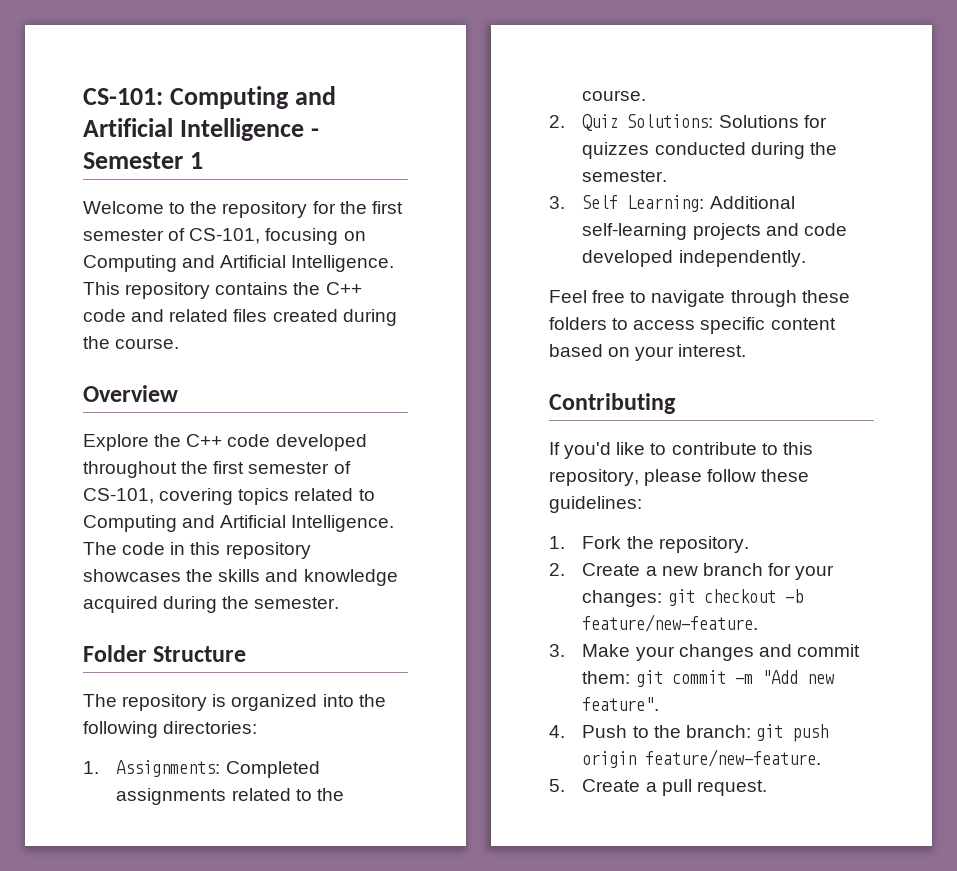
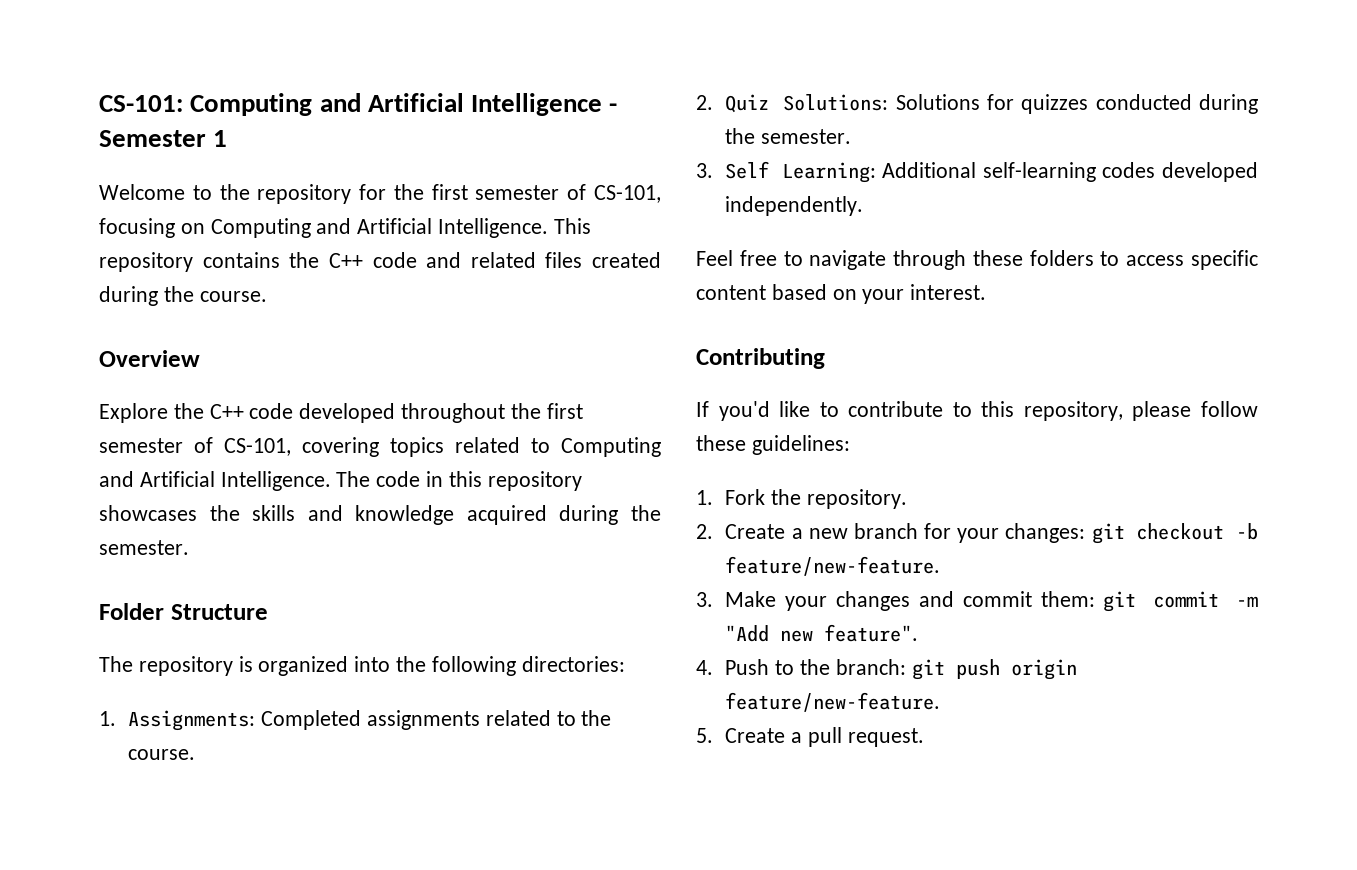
- 3. Self Learning: Additional self-learning projects and code developed independently.
+ 3. Self Learning: Additional self-learning codes developed independently.

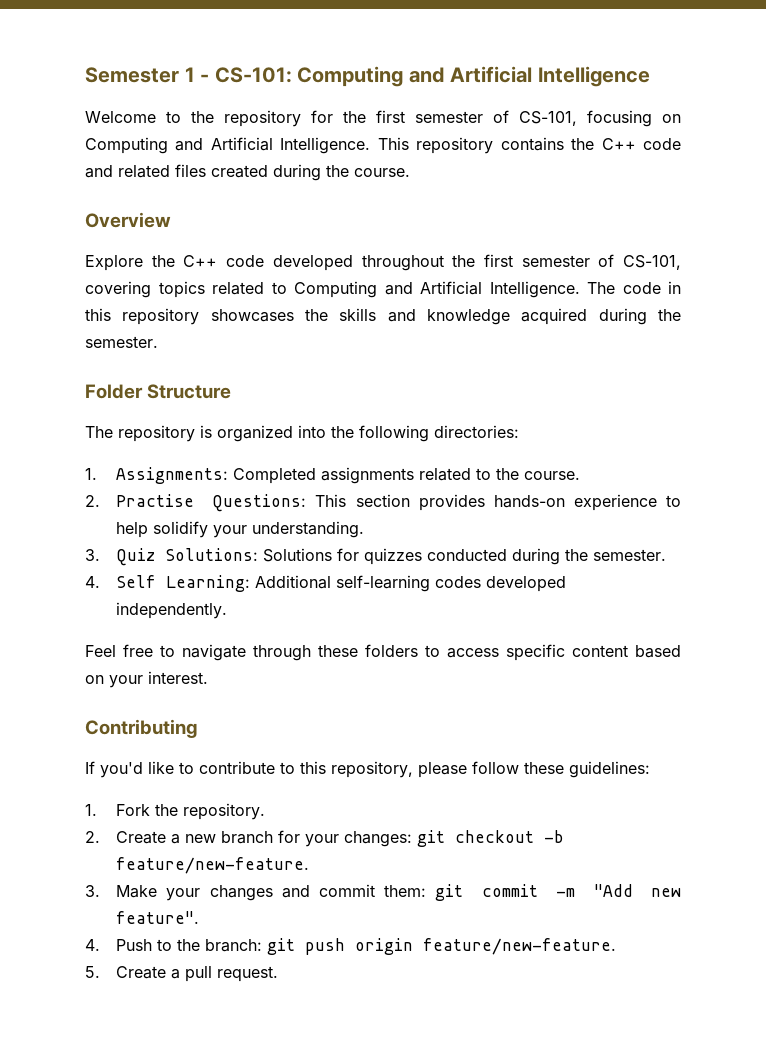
- CS-101: Computing and Artificial Intelligence - Semester 1
+ Semester 1 - CS-101: Computing and Artificial Intelligence
- 2. Quiz Solutions: Solutions for quizzes conducted during the semester.
+ 2. Practise Questions: This section provides hands-on experience to help solidify your understanding.
+ 3. Quiz Solutions: Solutions for quizzes conducted during the semester.
- 3. Self Learning: Additional self-learning codes developed independently.
+ 4. Self Learning: Additional self-learning codes developed independently.

